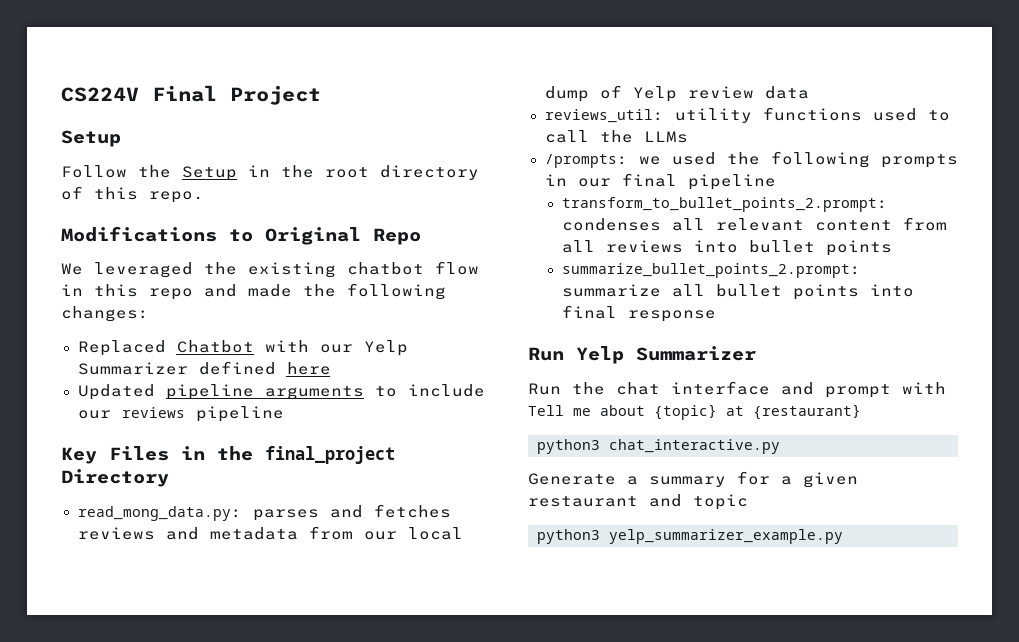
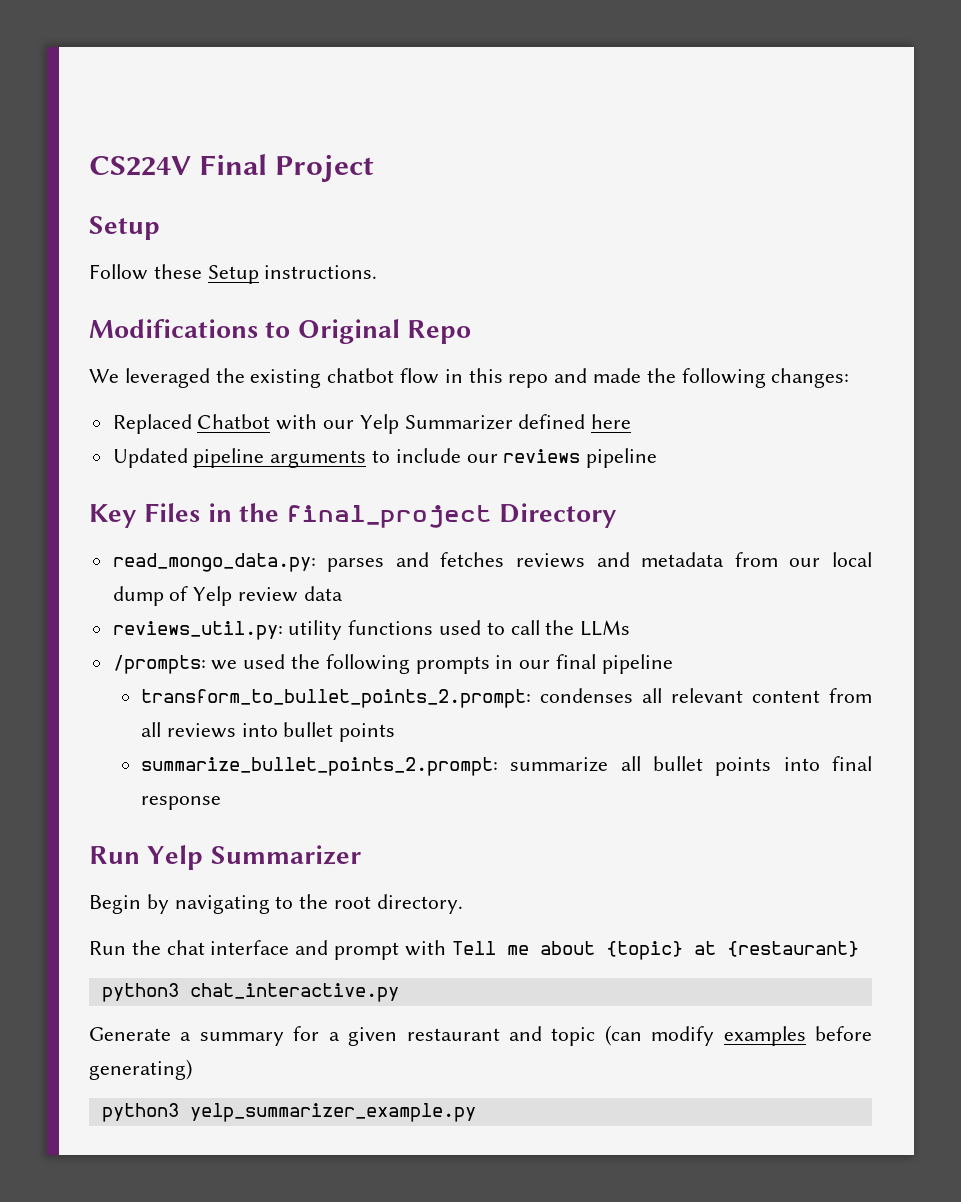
- Follow the Setup in the root directory of this repo.
+ Follow these Setup instructions.
- read_mong_data.py: parses and fetches reviews and metadata from our local dump of Yelp review data
+ read_mongo_data.py: parses and fetches reviews and metadata from our local dump of Yelp review data
- reviews_util: utility functions used to call the LLMs
+ reviews_util.py: utility functions used to call the LLMs
+ Begin by navigating to the root directory.
- Generate a summary for a given restaurant and topic
+ Generate a summary for a given restaurant and topic (can modify examples before generating)

